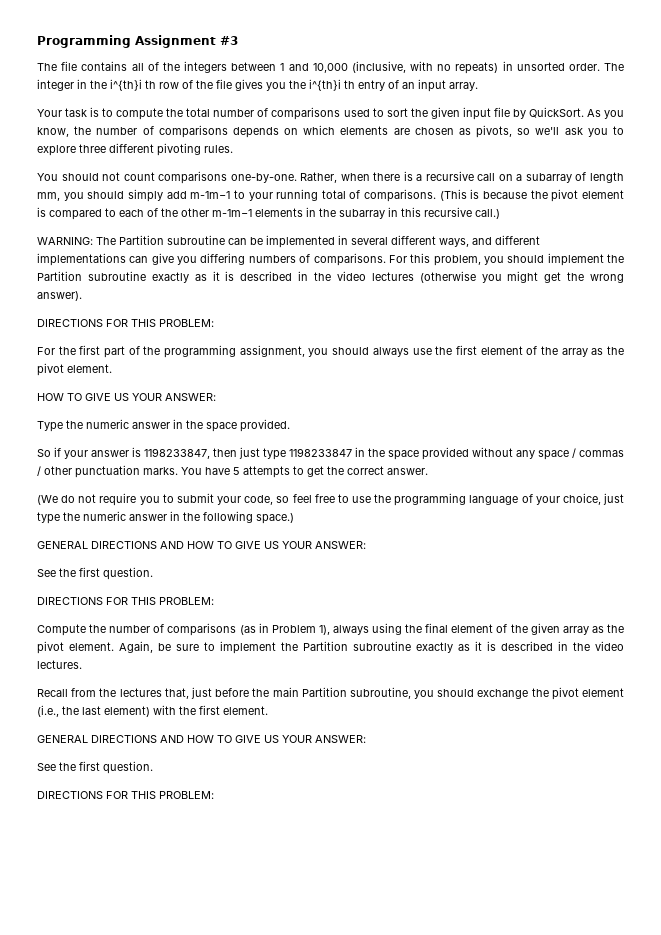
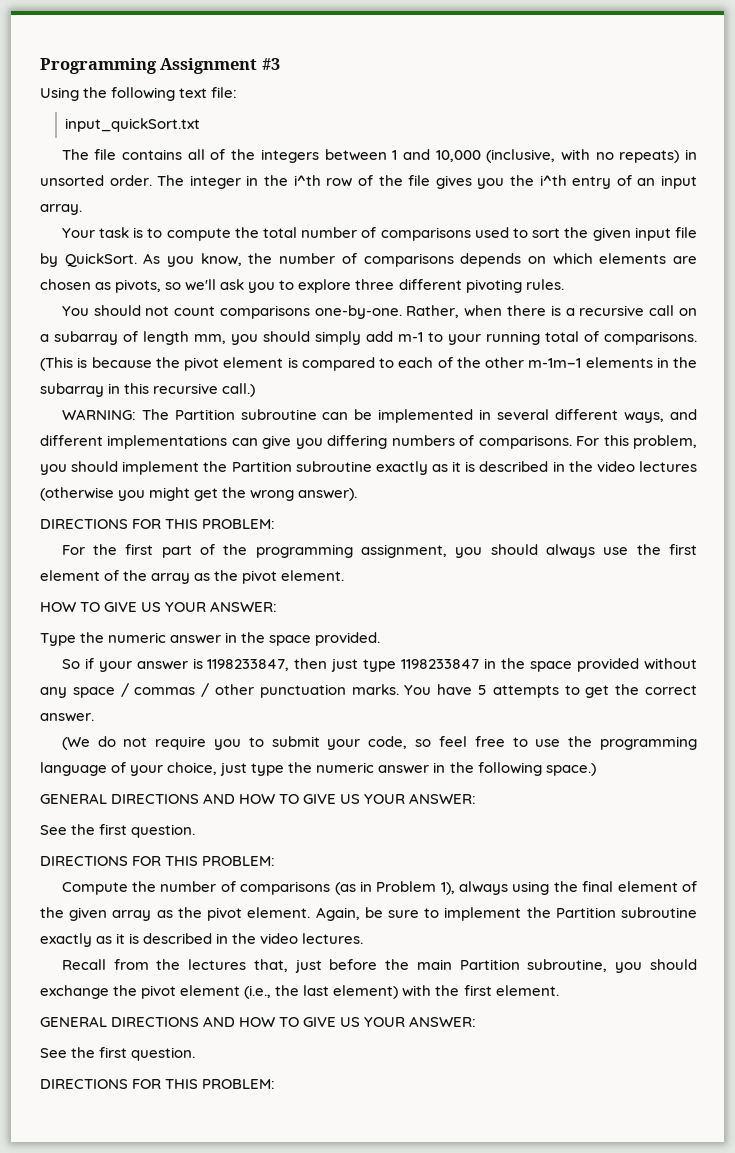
+ Using the following text file:
+ input_quickSort.txt
- The integer in the i^{th}i th row of the file gives you the i^{th}i th entry of an input array.
+ The integer in the i^th row of the file gives you the i^th entry of an input array.
- Rather, when there is a recursive call on a subarray of length mm, you should simply add m-1m−1 to your running total of comparisons.
+ Rather, when there is a recursive call on a subarray of length mm, you should simply add m-1 to your running total of comparisons.

